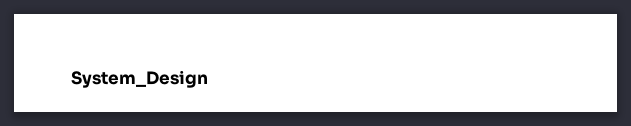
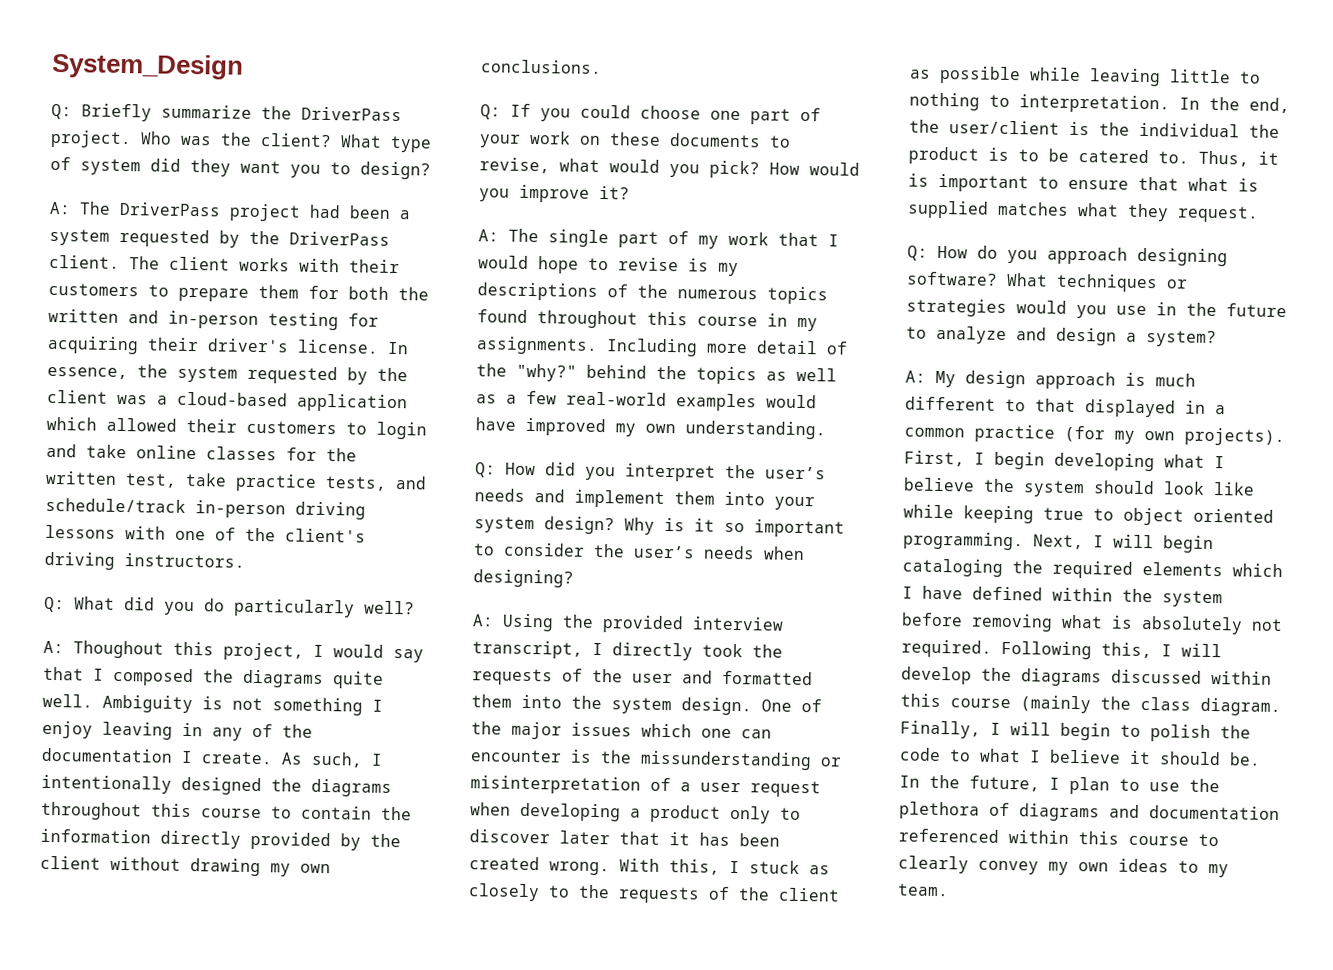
+ Q: Briefly summarize the DriverPass project. Who was the client? What type of system did they want you to design?
+ A: The DriverPass project had been a system requested by the DriverPass client. The client works with their customers to prepare them for both the written and in-person testing for acquiring their driver's license. In essence, the system requested by the client was a cloud-based application which allowed their customers to login and take online classes for the written test, take practice tests, and schedule/track in-person driving lessons with one of the client's driving instructors.
+ Q: What did you do particularly well?
+ A: Thoughout this project, I would say that I composed the diagrams quite well. Ambiguity is not something I enjoy leaving in any of the documentation I create. As such, I intentionally designed the diagrams throughout this course to contain the information directly provided by the client without drawing my own conclusions.
+ Q: If you could choose one part of your work on these documents to revise, what would you pick? How would you improve it?
+ A: The single part of my work that I would hope to revise is my descriptions of the numerous topics found throughout this course in my assignments. Including more detail of the "why?" behind the topics as well as a few real-world examples would have improved my own understanding.
+ Q: How did you interpret the user’s needs and implement them into your system design? Why is it so important to consider the user’s needs when designing?
+ A: Using the provided interview transcript, I directly took the requests of the user and formatted them into the system design. One of the major issues which one can encounter is the missunderstanding or misinterpretation of a user request when developing a product only to discover later that it has been created wrong. With this, I stuck as closely to the requests of the client as possible while leaving little to nothing to interpretation. In the end, the user/client is the individual the product is to be catered to. Thus, it is important to ensure that what is supplied matches what they request.
+ Q: How do you approach designing software? What techniques or strategies would you use in the future to analyze and design a system?
+ A: My design approach is much different to that displayed in a common practice (for my own projects). First, I begin developing what I believe the system should look like while keeping true to object oriented programming. Next, I will begin cataloging the required elements which I have defined within the system before removing what is absolutely not required. Following this, I will develop the diagrams discussed within this course (mainly the class diagram. Finally, I will begin to polish the code to what I believe it should be. In the future, I plan to use the plethora of diagrams and documentation referenced within this course to clearly convey my own ideas to my team.

